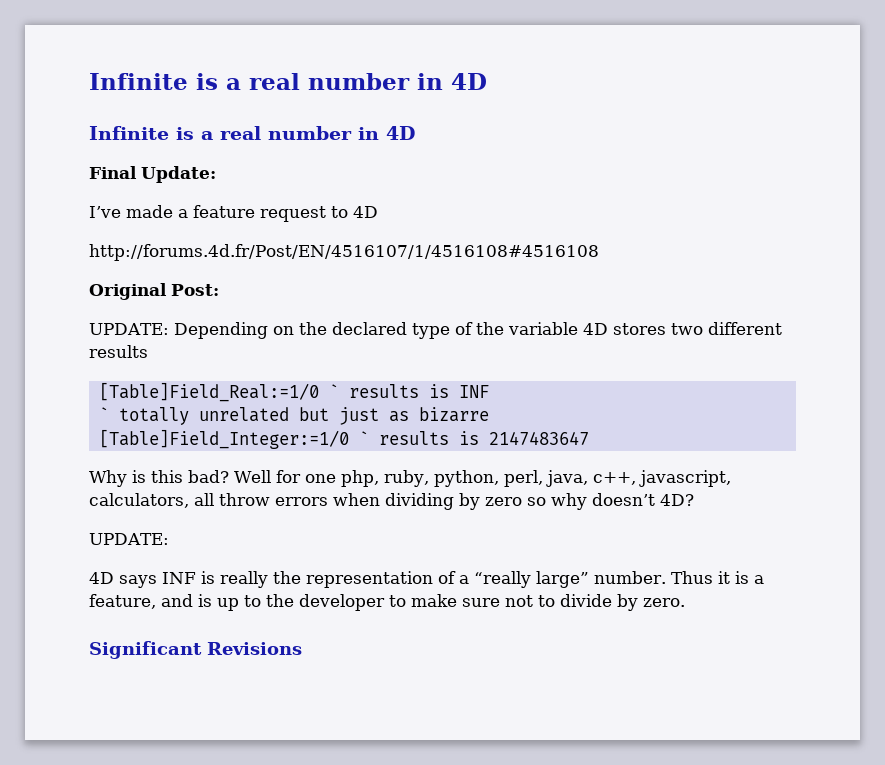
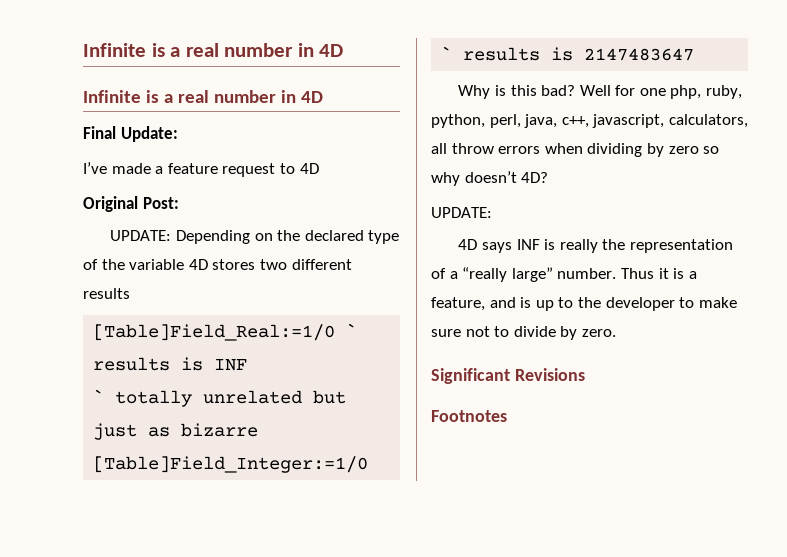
- http://forums.4d.fr/Post/EN/4516107/1/4516108#4516108
+ Footnotes

